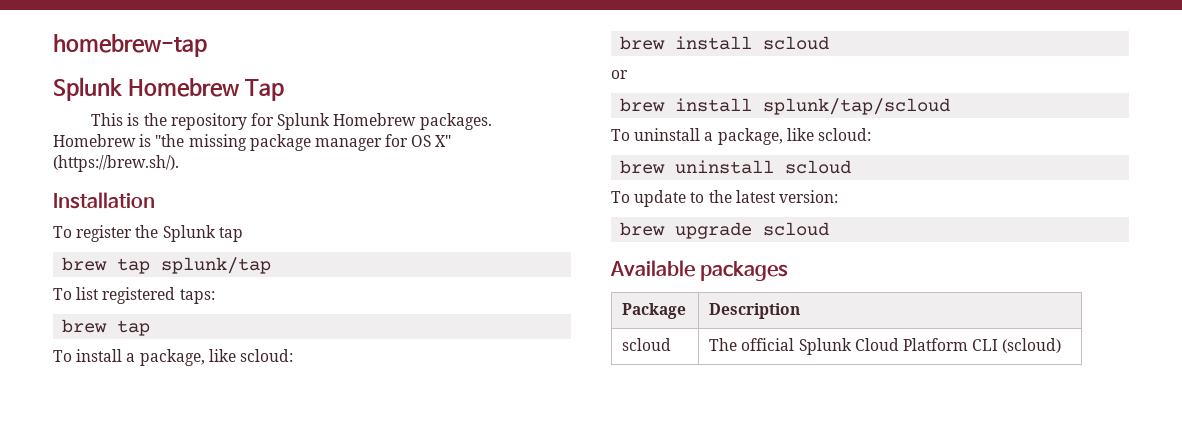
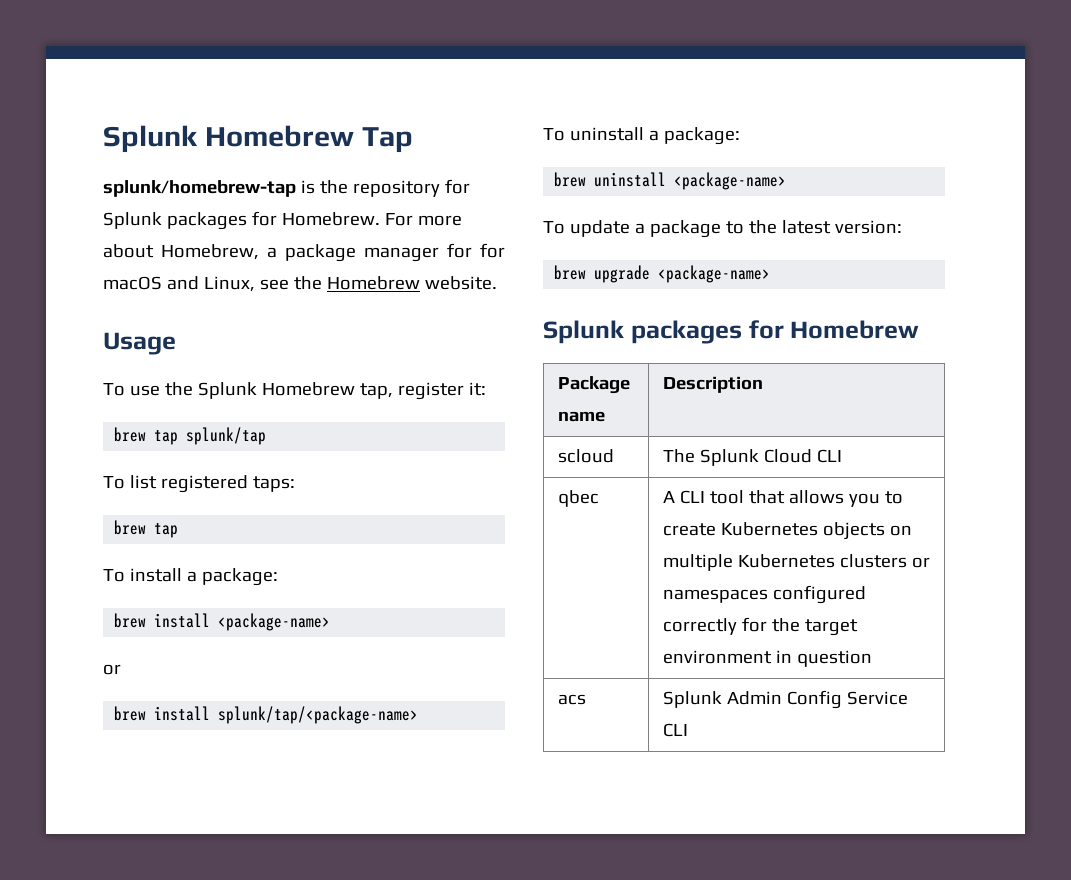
- homebrew-tap
- This is the repository for Splunk Homebrew packages. Homebrew is "the missing package manager for OS X" (https://brew.sh/).
- Installation
- To register the Splunk tap
+ splunk/homebrew-tap is the repository for Splunk packages for Homebrew. For more about Homebrew, a package manager for for macOS and Linux, see the Homebrew website.
+ Usage
+ To use the Splunk Homebrew tap, register it:
- To install a package, like scloud:
- brew install scloud
+ To install a package:
+ brew install <package-name>
- brew install splunk/tap/scloud
+ brew install splunk/tap/<package-name>
- To uninstall a package, like scloud:
+ To uninstall a package:
- brew uninstall scloud
+ brew uninstall <package-name>
- To update to the latest version:
+ To update a package to the latest version:
- brew upgrade scloud
- Available packages
+ brew upgrade <package-name>
+ Splunk packages for Homebrew
- Package | Description
+ Package name | Description
- scloud | The official Splunk Cloud Platform CLI (scloud)
+ scloud | The Splunk Cloud CLI
+ qbec | A CLI tool that allows you to create Kubernetes objects on multiple Kubernetes clusters or namespaces configured correctly for the target environment in question
+ acs | Splunk Admin Config Service CLI

